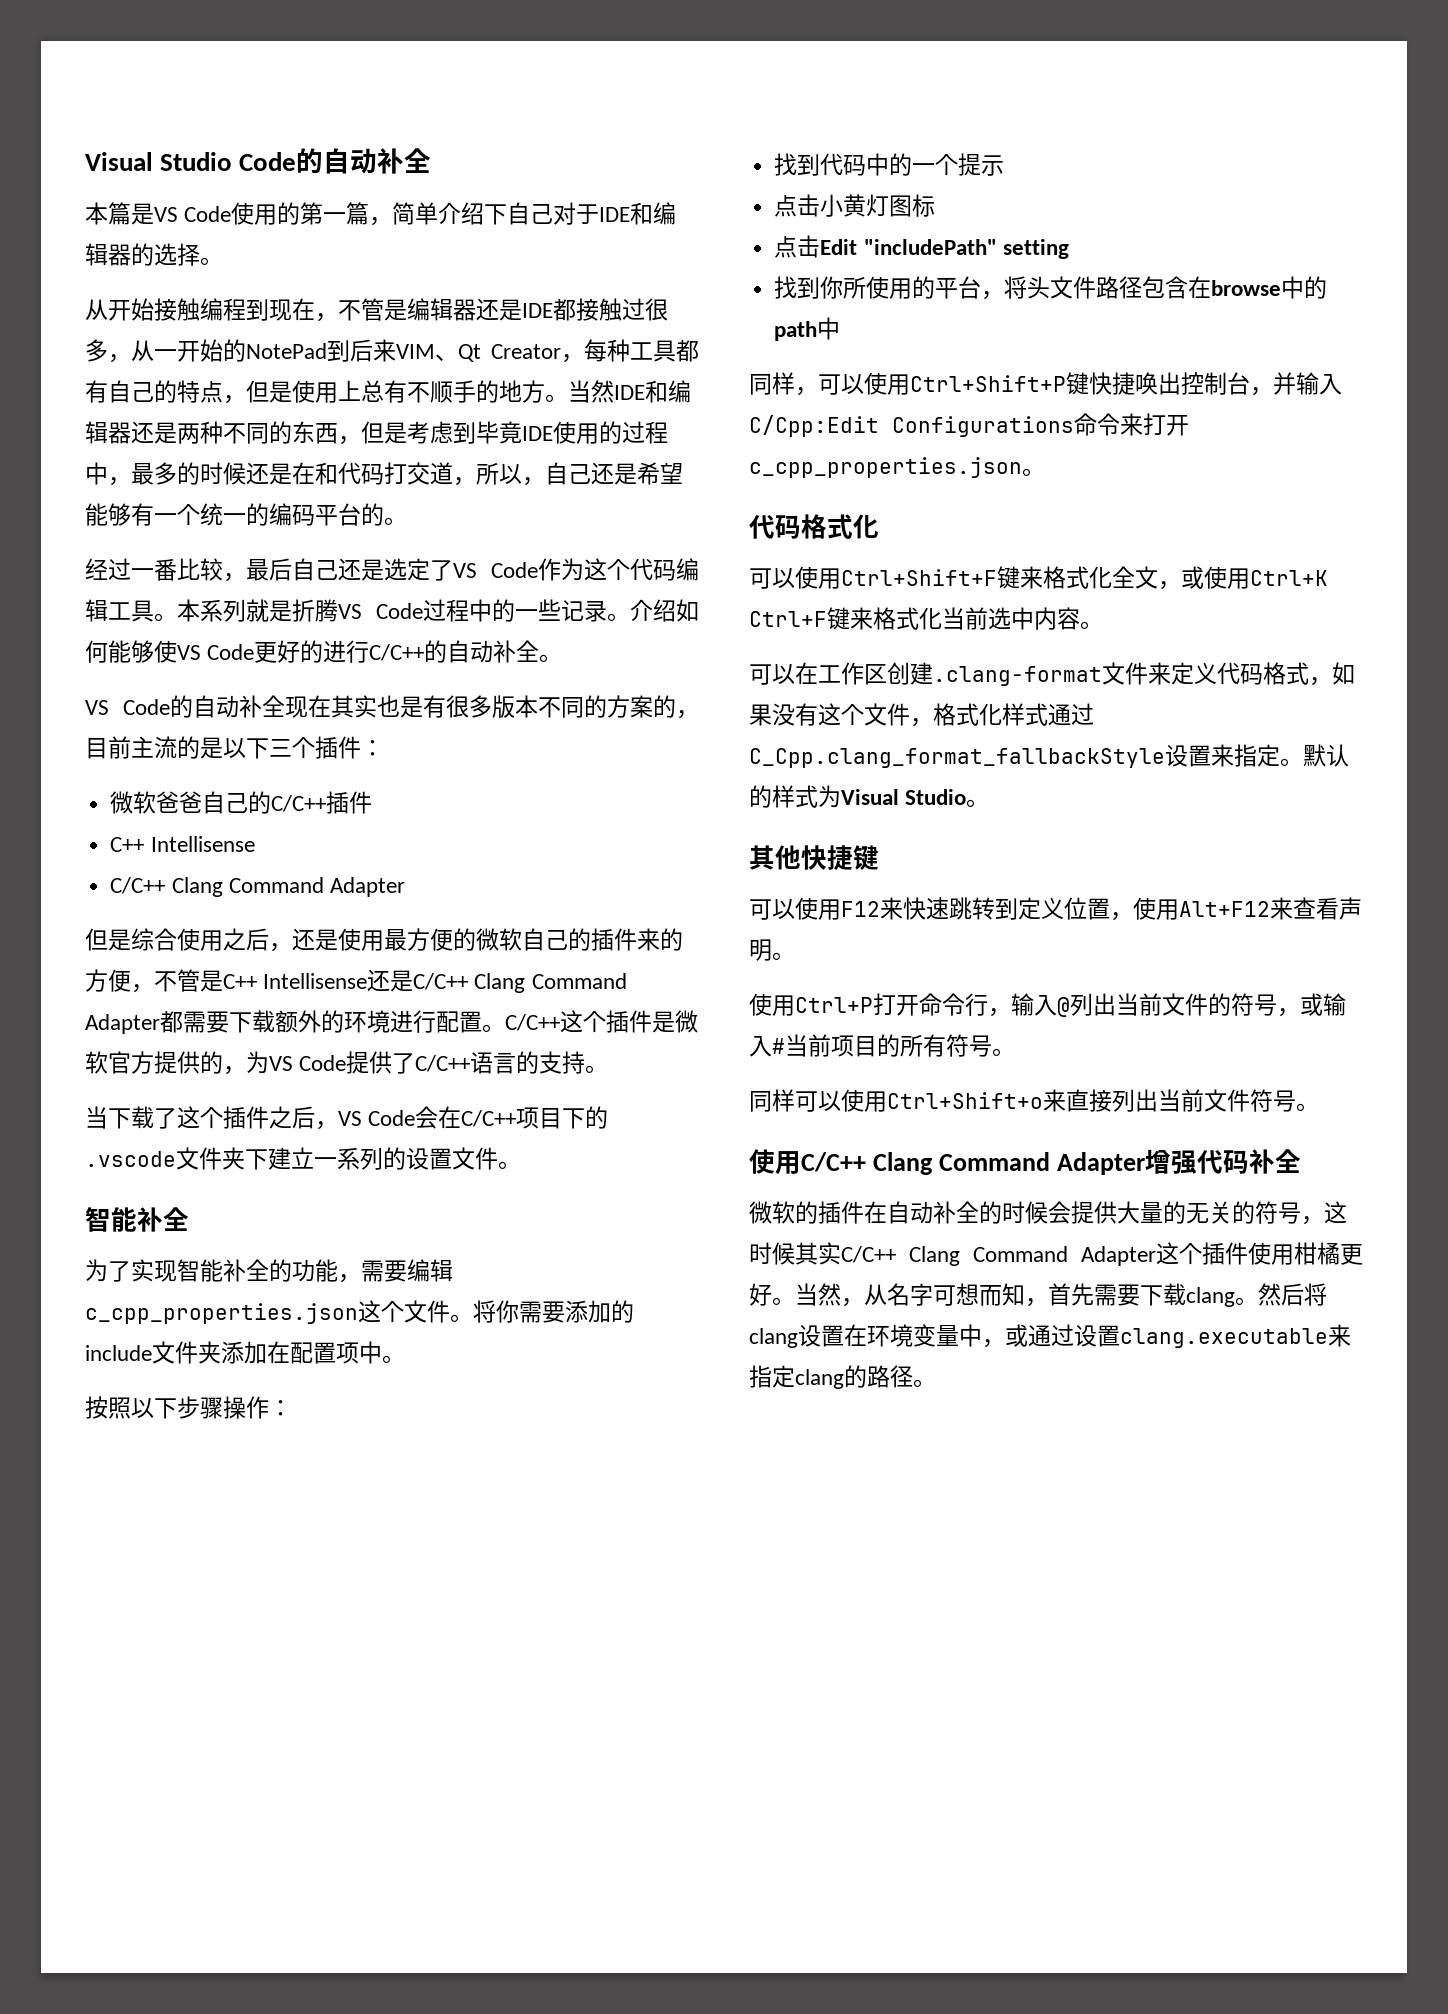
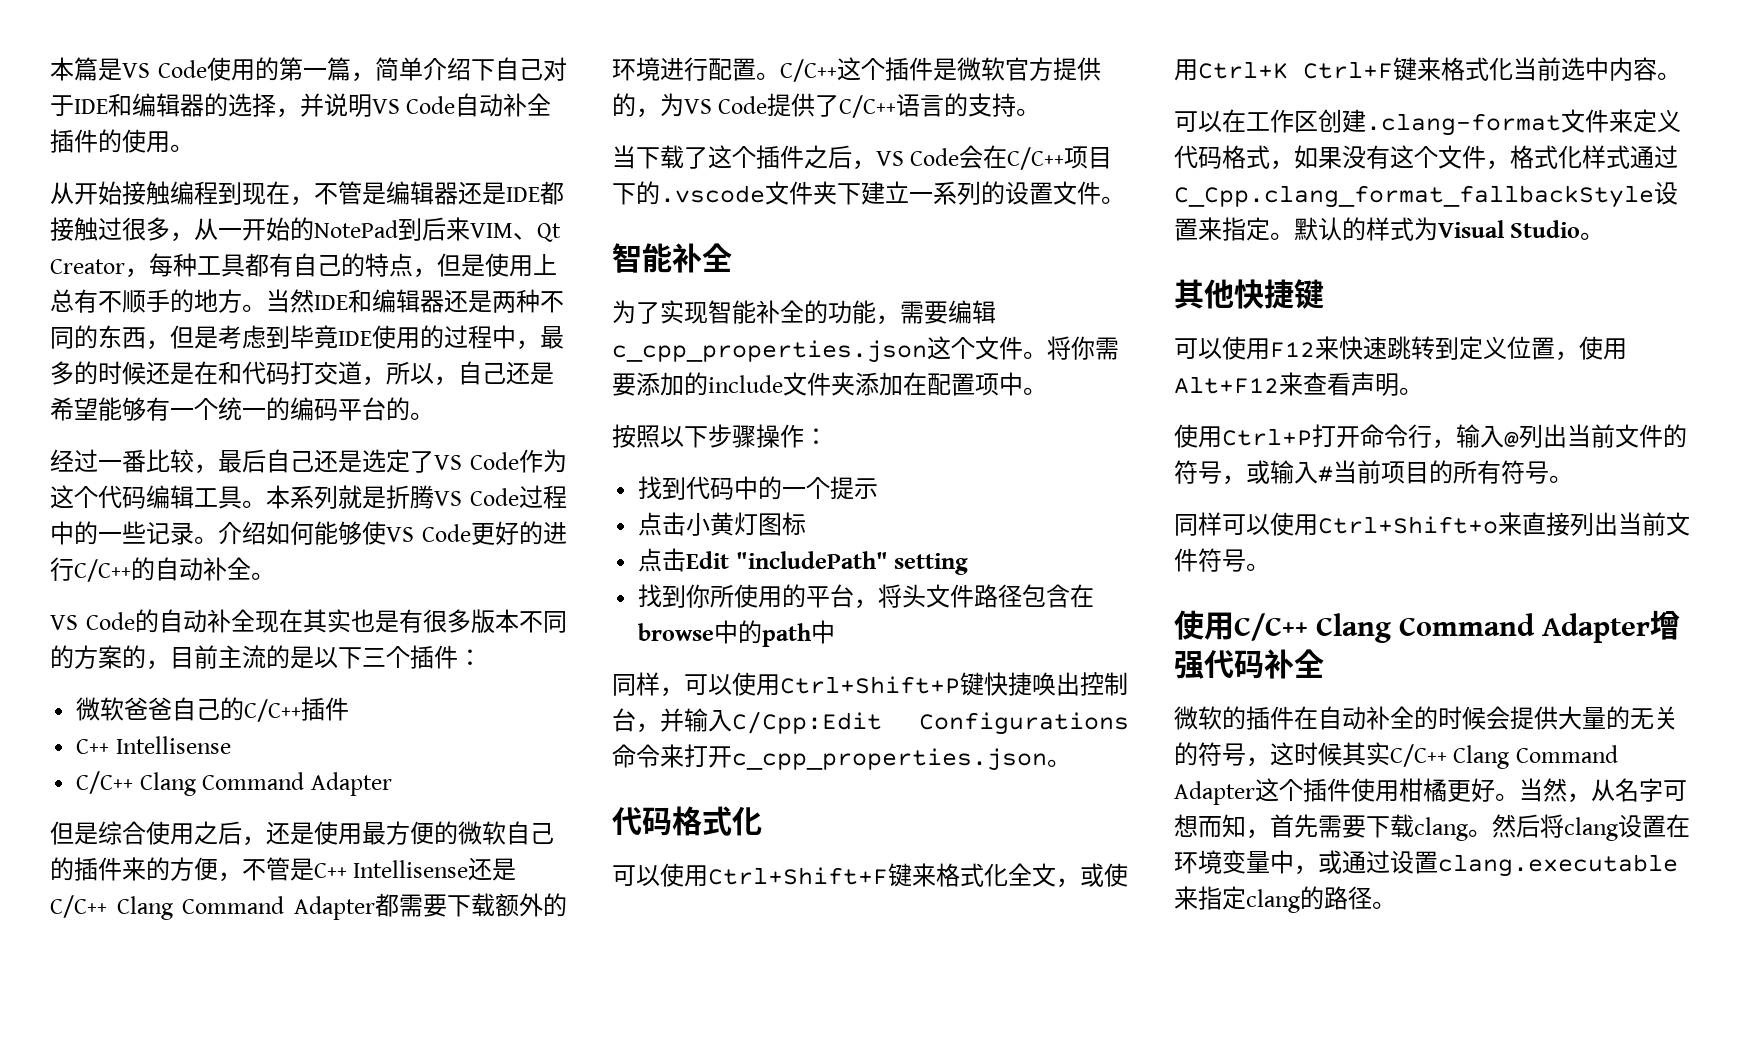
- Visual Studio Code的自动补全
- 本篇是VS Code使用的第一篇，简单介绍下自己对于IDE和编辑器的选择。
+ 本篇是VS Code使用的第一篇，简单介绍下自己对于IDE和编辑器的选择，并说明VS Code自动补全插件的使用。

